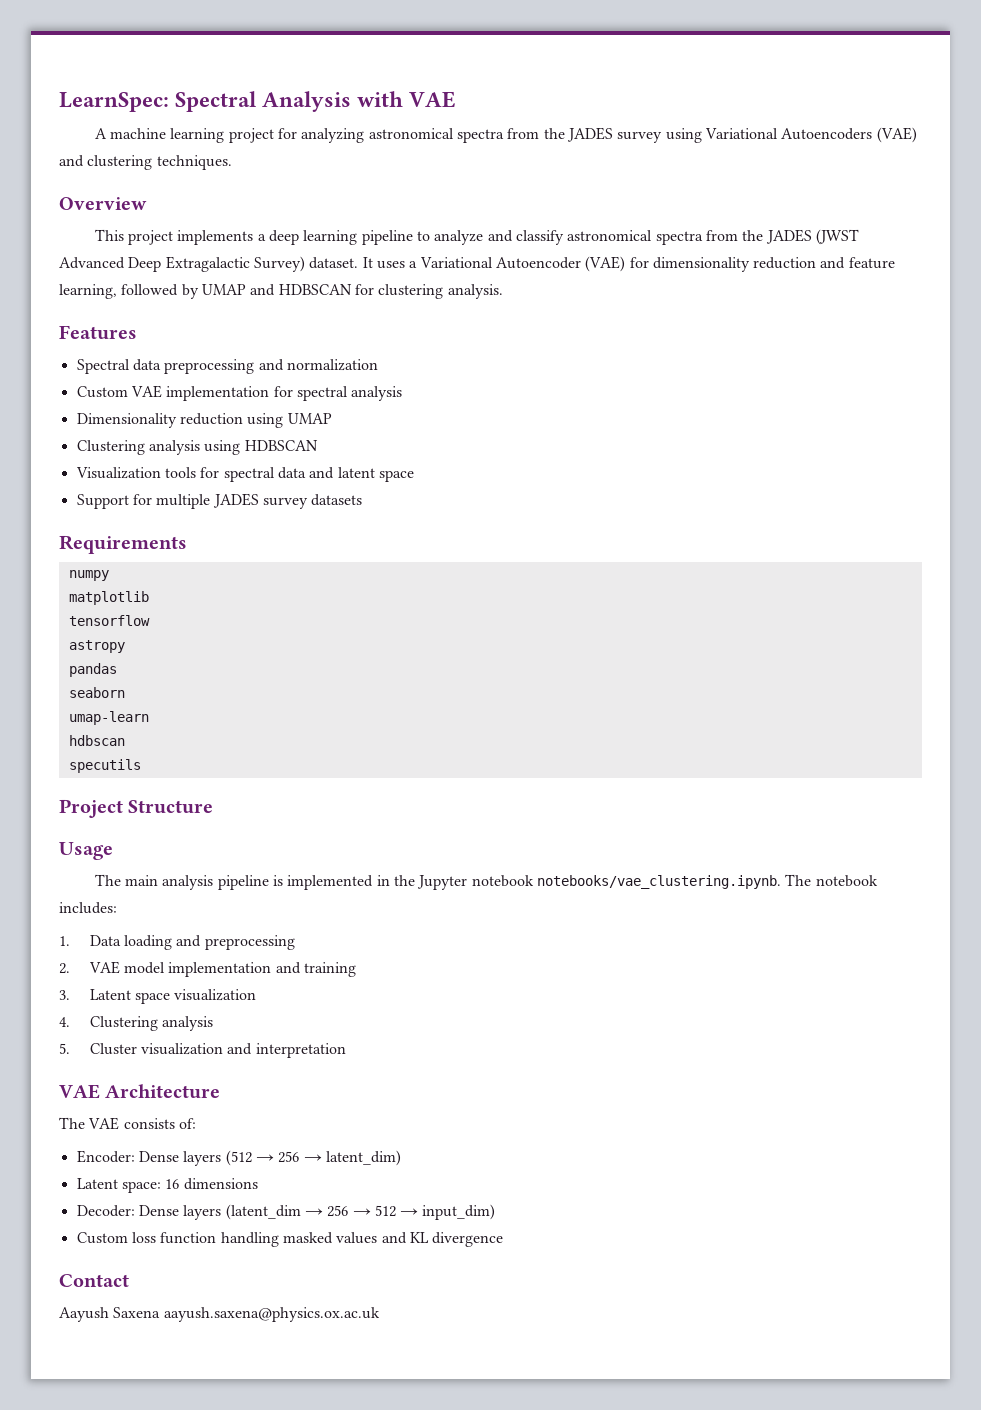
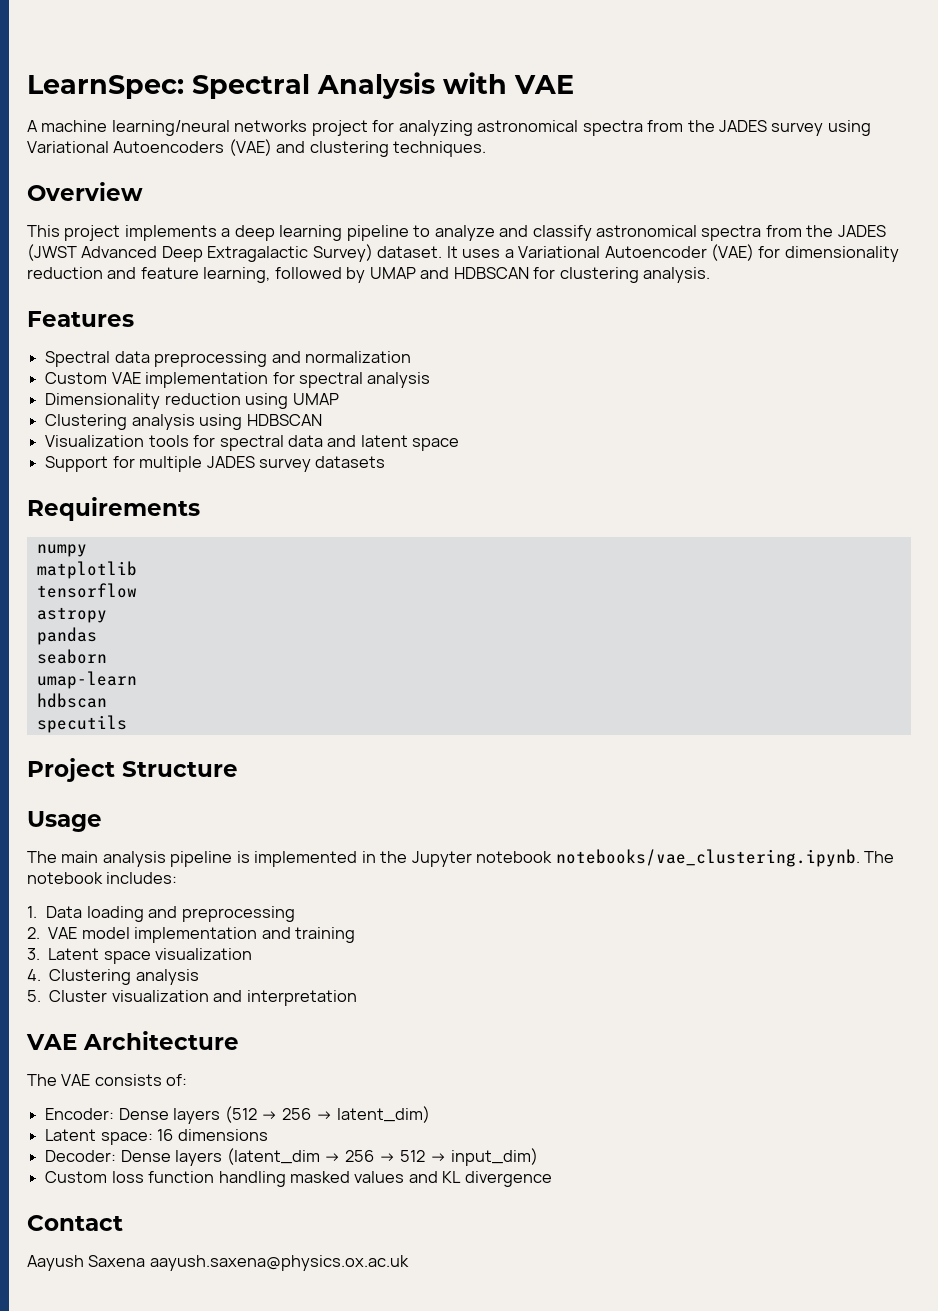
- A machine learning project for analyzing astronomical spectra from the JADES survey using Variational Autoencoders (VAE) and clustering techniques.
+ A machine learning/neural networks project for analyzing astronomical spectra from the JADES survey using Variational Autoencoders (VAE) and clustering techniques.

